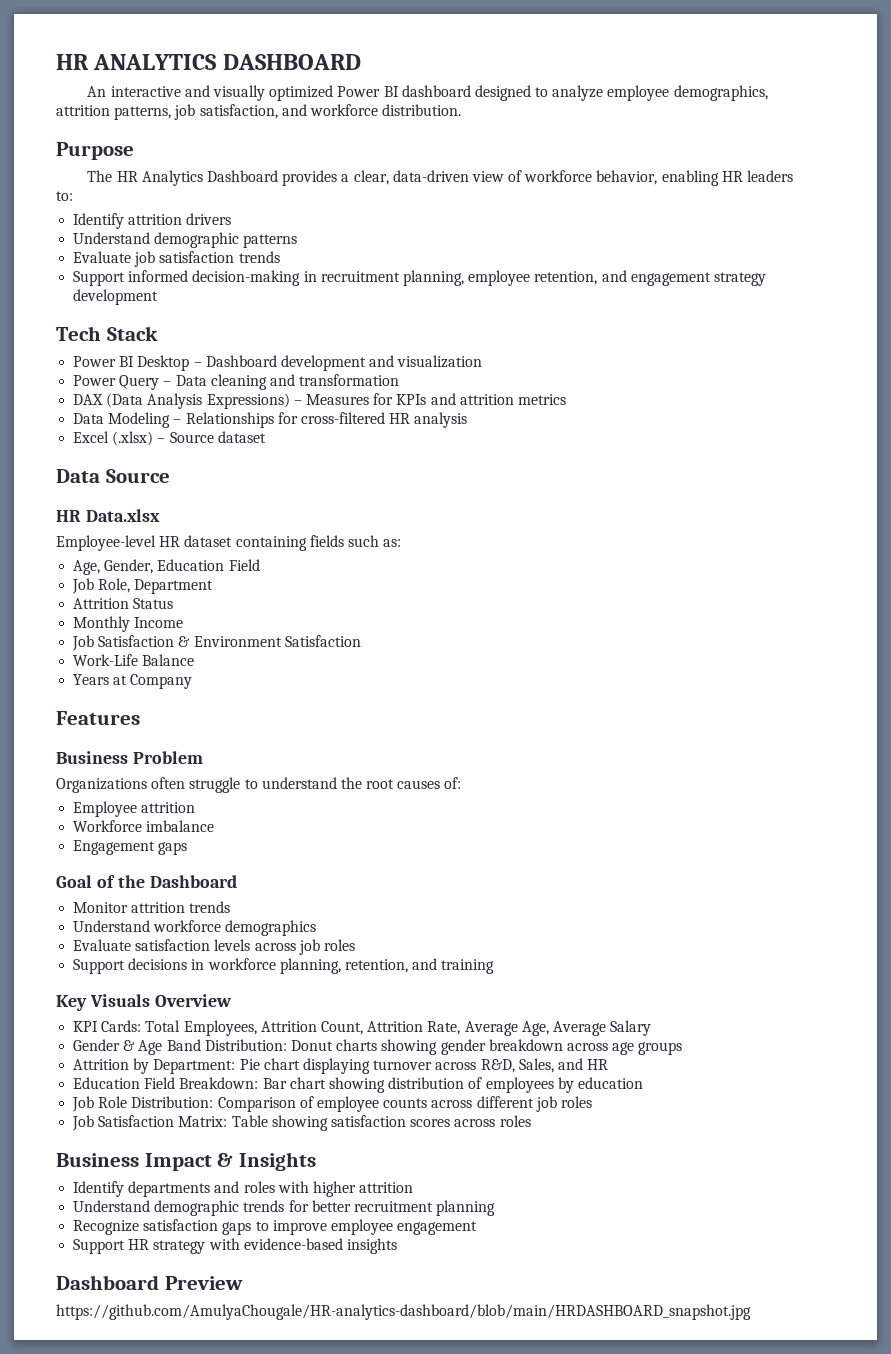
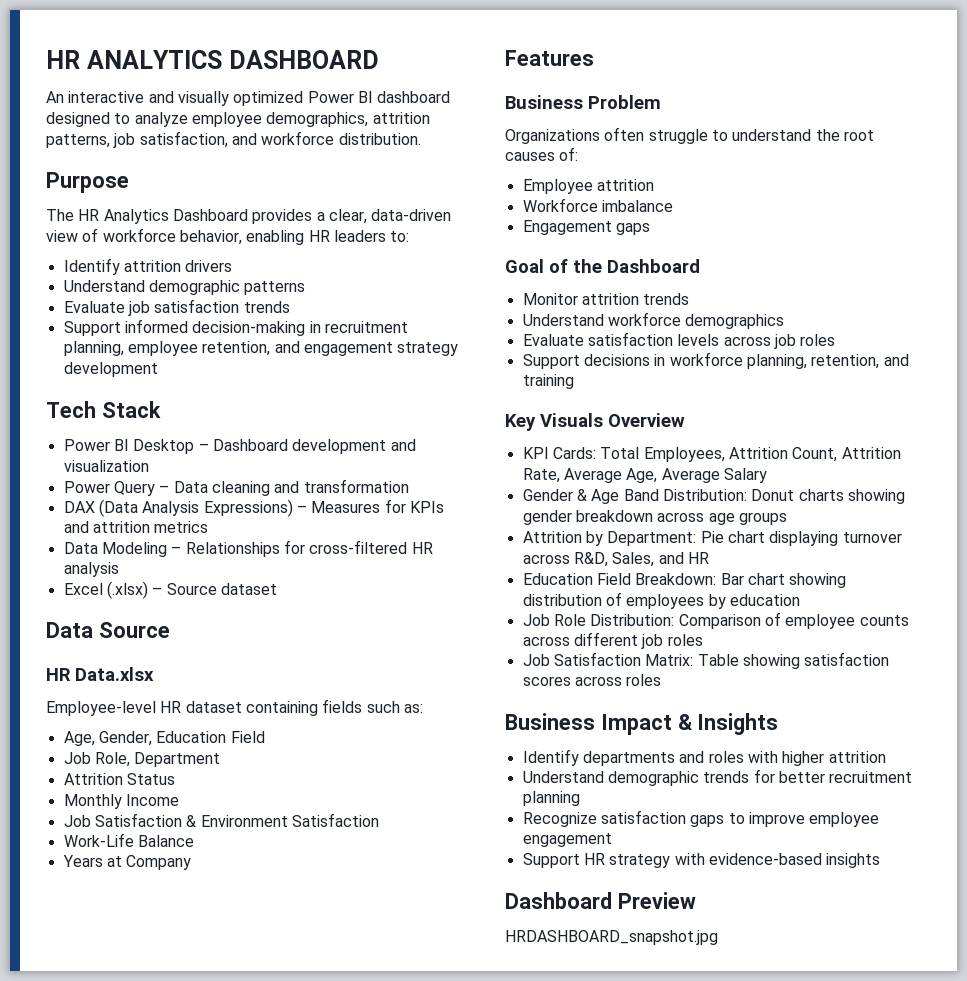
- https://github.com/AmulyaChougale/HR-analytics-dashboard/blob/main/HRDASHBOARD_snapshot.jpg
+ HRDASHBOARD_snapshot.jpg

